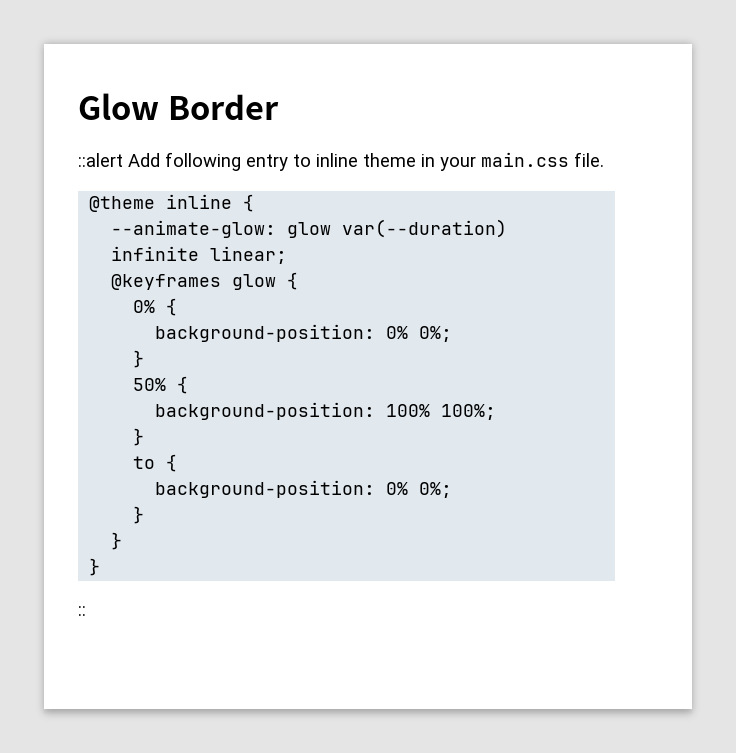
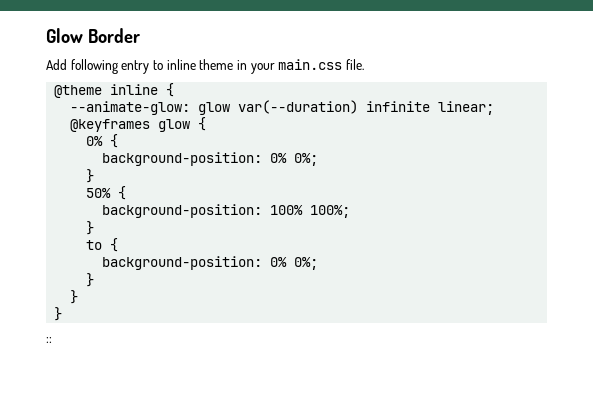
- ::alert Add following entry to inline theme in your main.css file.
+ Add following entry to inline theme in your main.css file.

